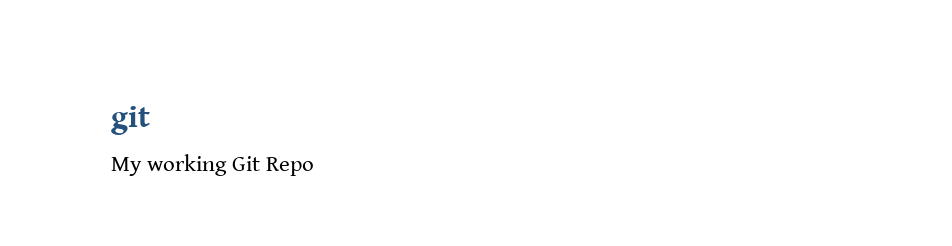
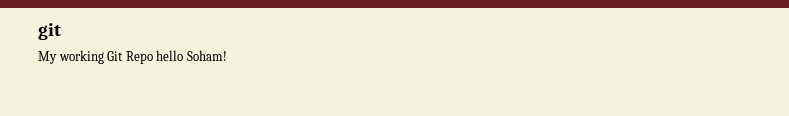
- My working Git Repo
+ My working Git Repo hello Soham!

